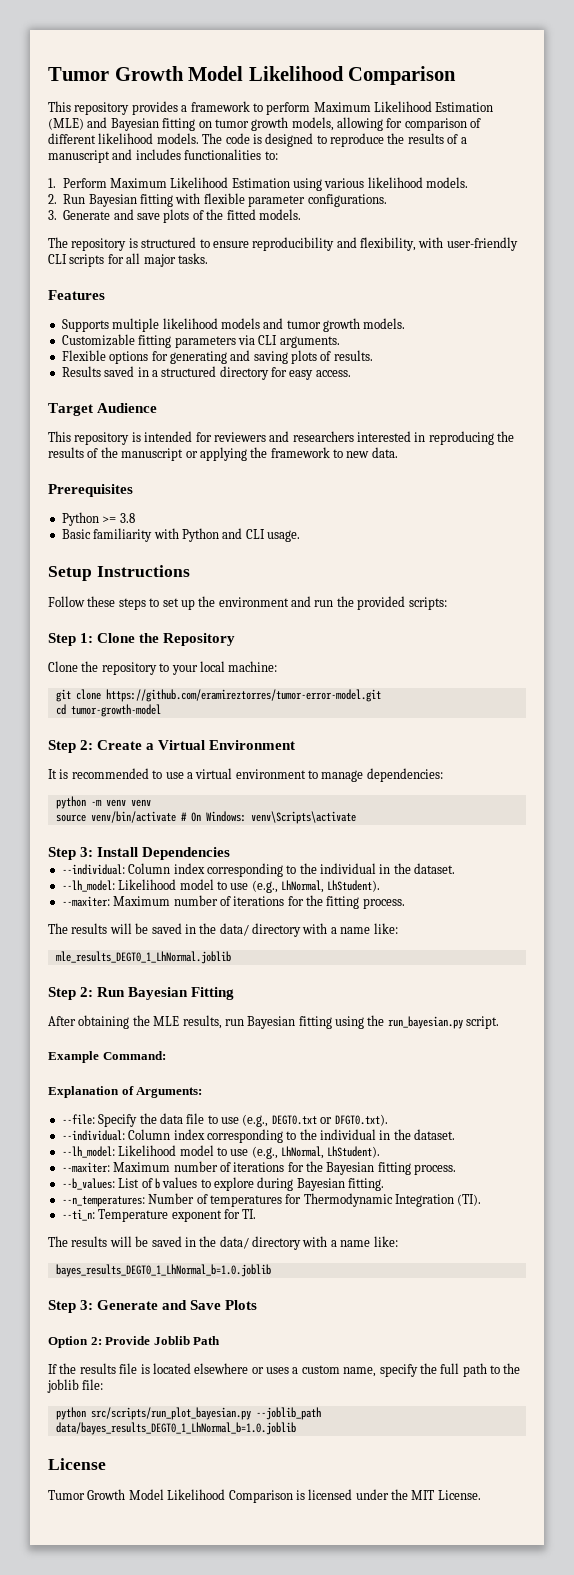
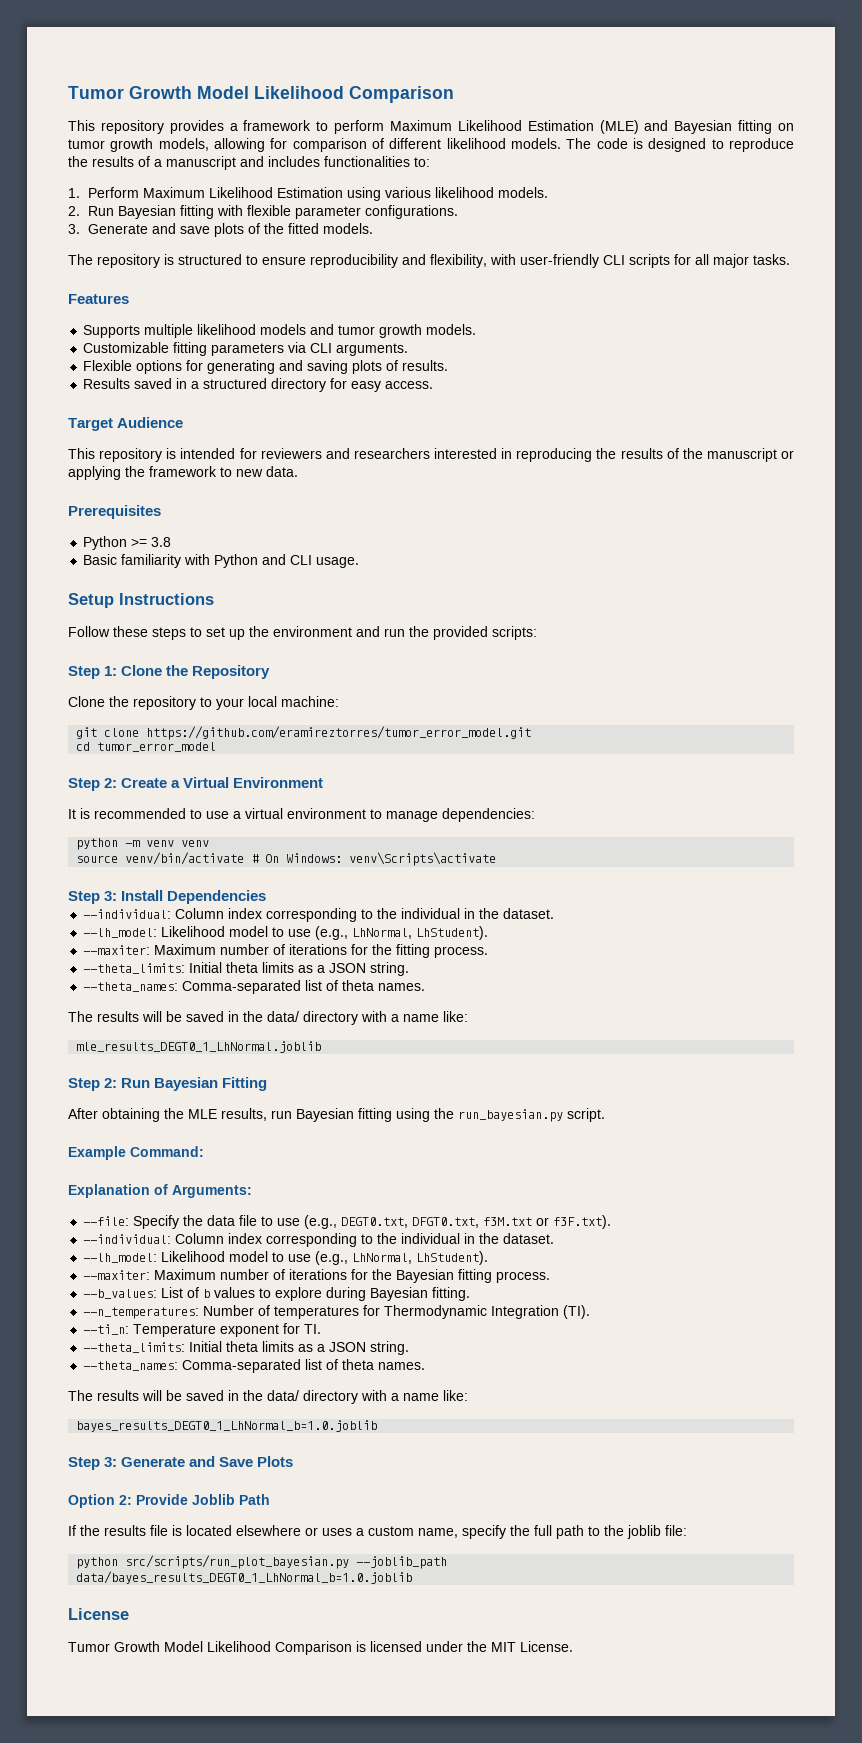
- git clone https://github.com/eramireztorres/tumor-error-model.git
+ git clone https://github.com/eramireztorres/tumor_error_model.git
- cd tumor-growth-model
+ cd tumor_error_model
  --maxiter: Maximum number of iterations for the fitting process.
+ --theta_limits: Initial theta limits as a JSON string.
+ --theta_names: Comma-separated list of theta names.
- --file: Specify the data file to use (e.g., DEGT0.txt or DFGT0.txt).
+ --file: Specify the data file to use (e.g., DEGT0.txt, DFGT0.txt, f3M.txt or f3F.txt).
  --ti_n: Temperature exponent for TI.
+ --theta_limits: Initial theta limits as a JSON string.
+ --theta_names: Comma-separated list of theta names.

